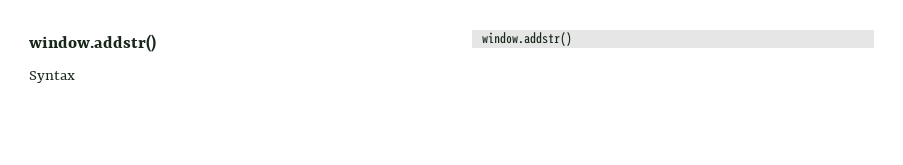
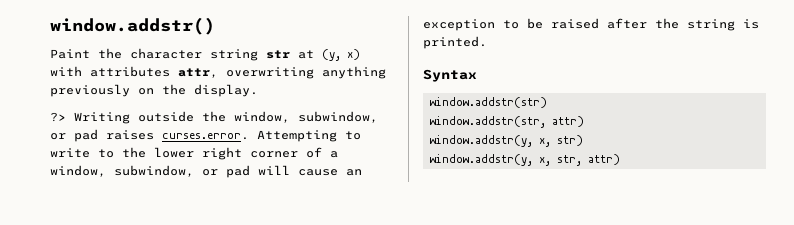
+ Paint the character string str at (y, x) with attributes attr, overwriting anything previously on the display.
+ ?> Writing outside the window, subwindow, or pad raises curses.error. Attempting to write to the lower right corner of a window, subwindow, or pad will cause an exception to be raised after the string is printed.
  Syntax
- window.addstr()
+ window.addstr(str)
+ window.addstr(str, attr)
+ window.addstr(y, x, str)
+ window.addstr(y, x, str, attr)

